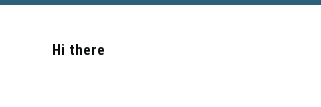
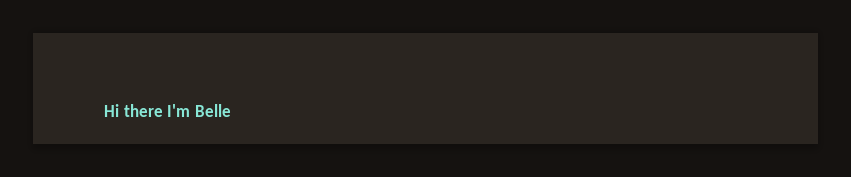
- Hi there
+ Hi there I'm Belle

